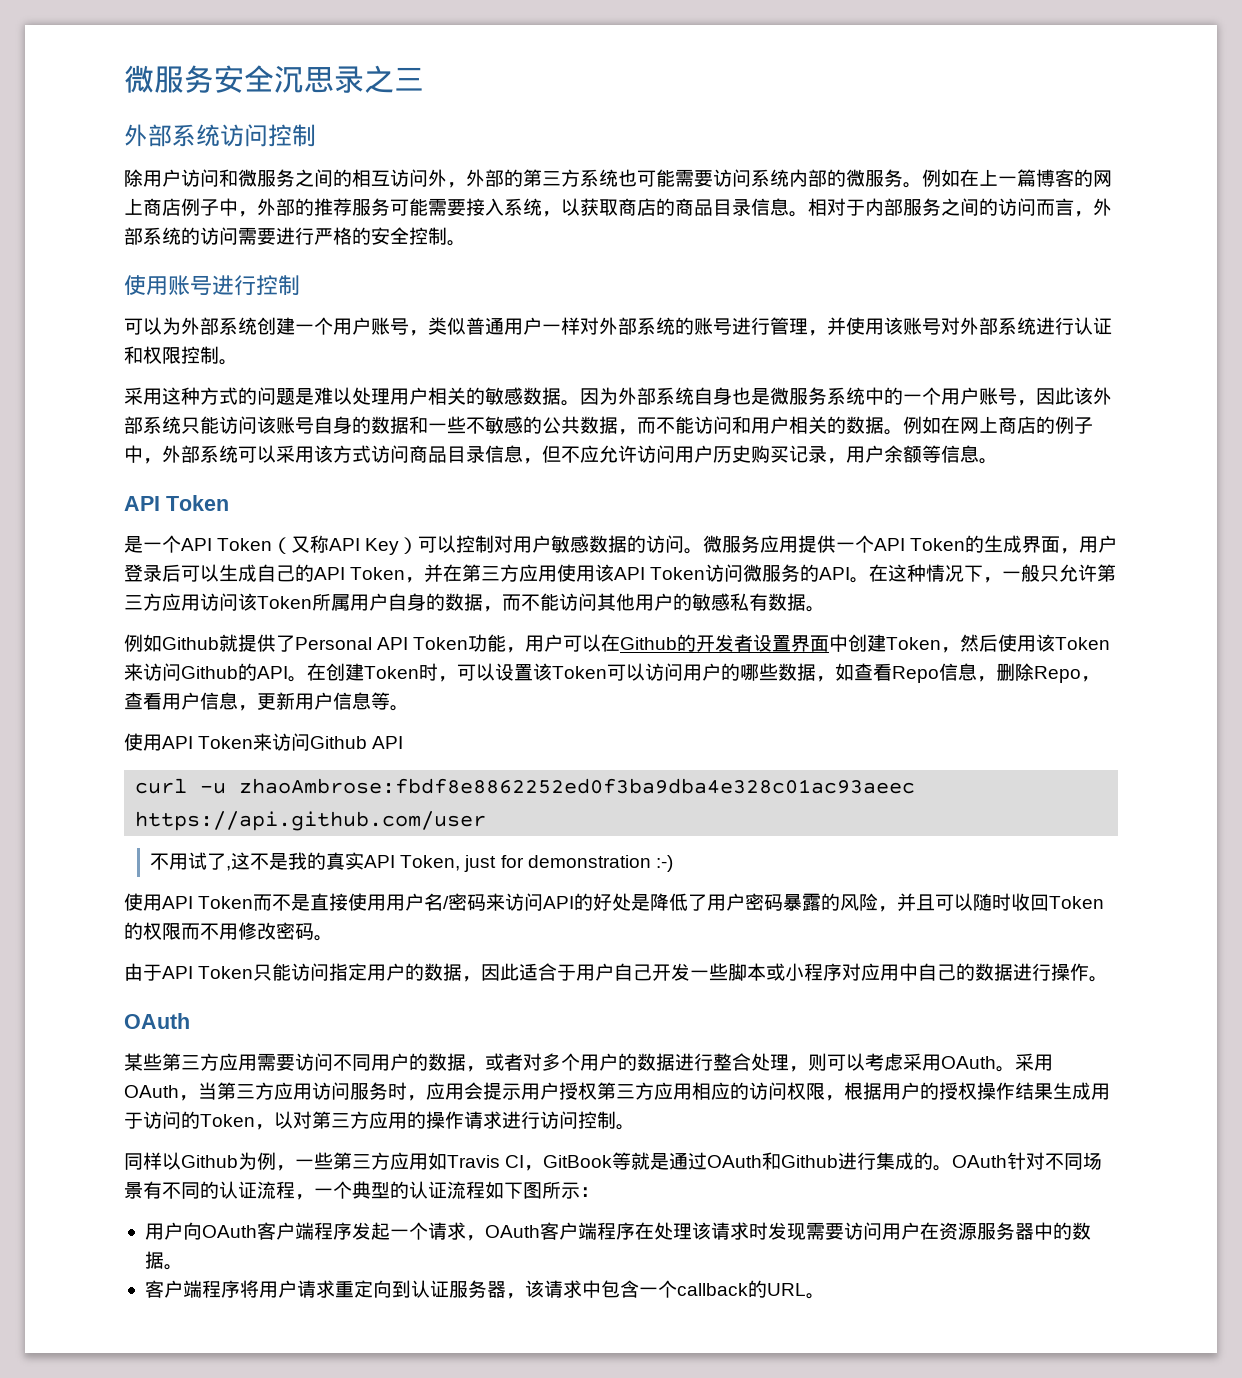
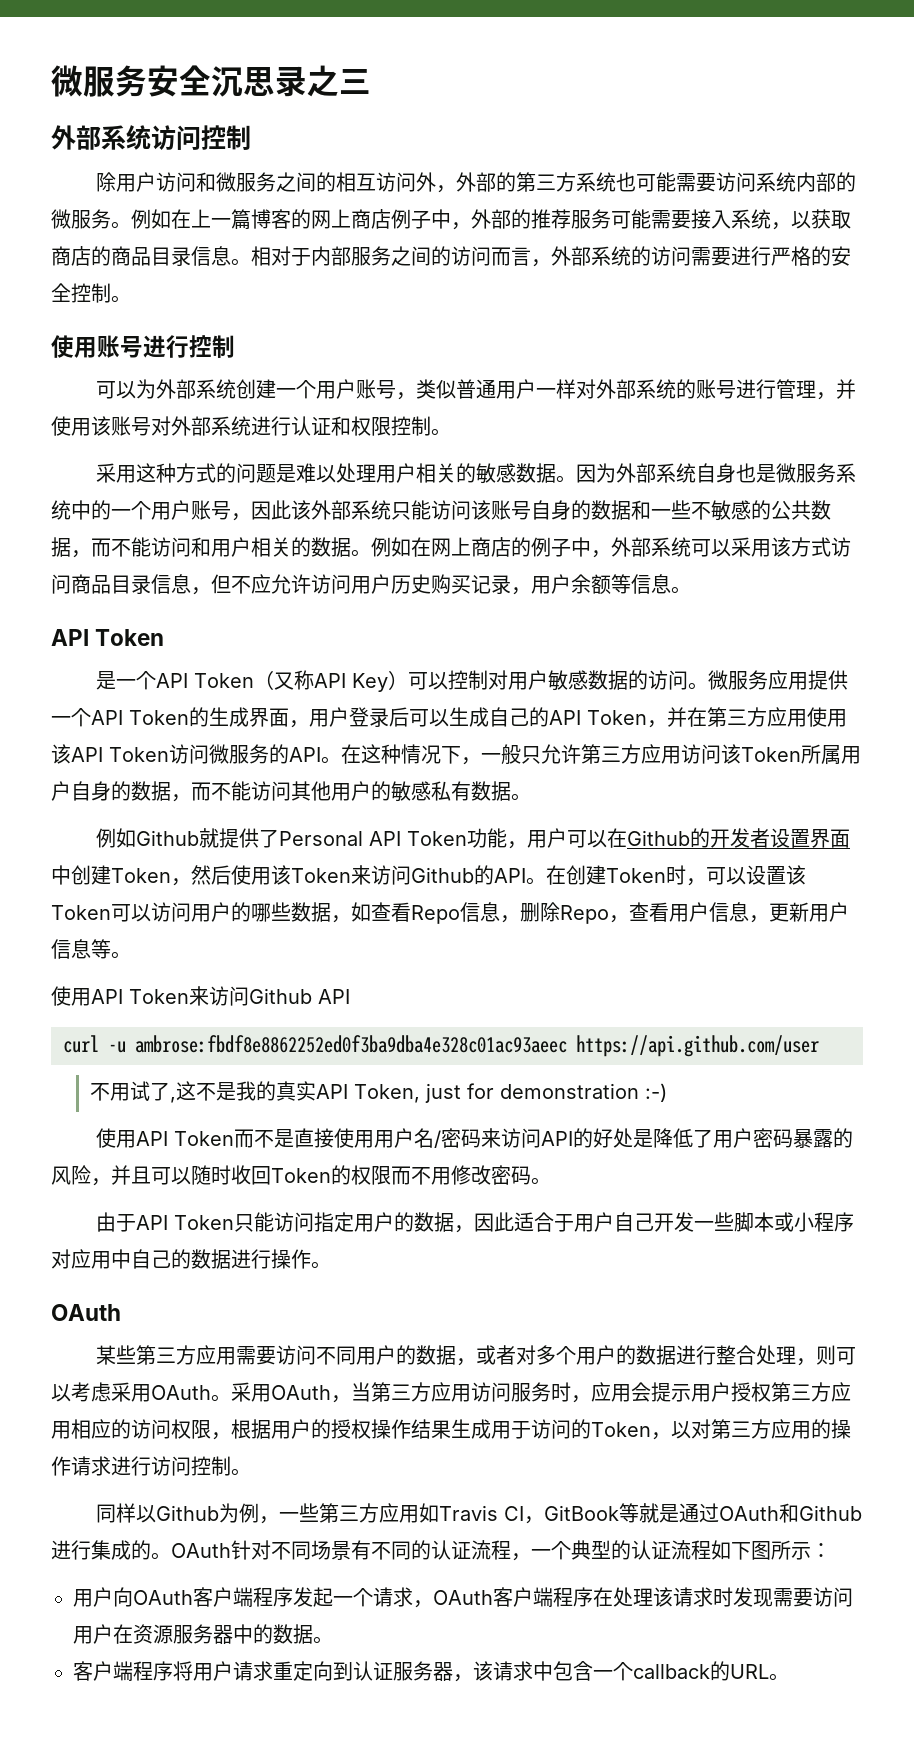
- curl -u zhaoAmbrose:fbdf8e8862252ed0f3ba9dba4e328c01ac93aeec https://api.github.com/user
+ curl -u ambrose:fbdf8e8862252ed0f3ba9dba4e328c01ac93aeec https://api.github.com/user

